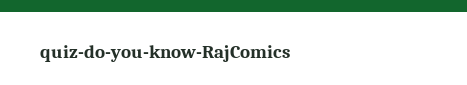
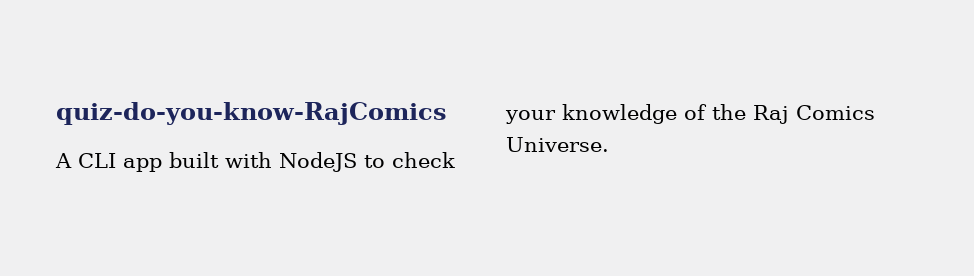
+ A CLI app built with NodeJS to check your knowledge of the Raj Comics Universe.

